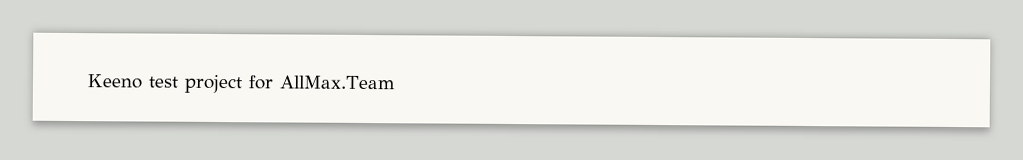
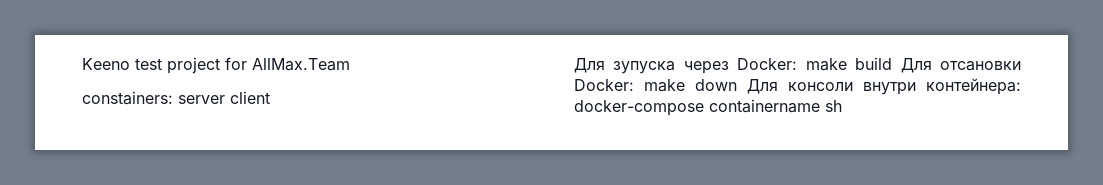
+ constainers: server client
+ Для зупуска через Docker: make build Для отсановки Docker: make down Для консоли внутри контейнера: docker-compose containername sh

